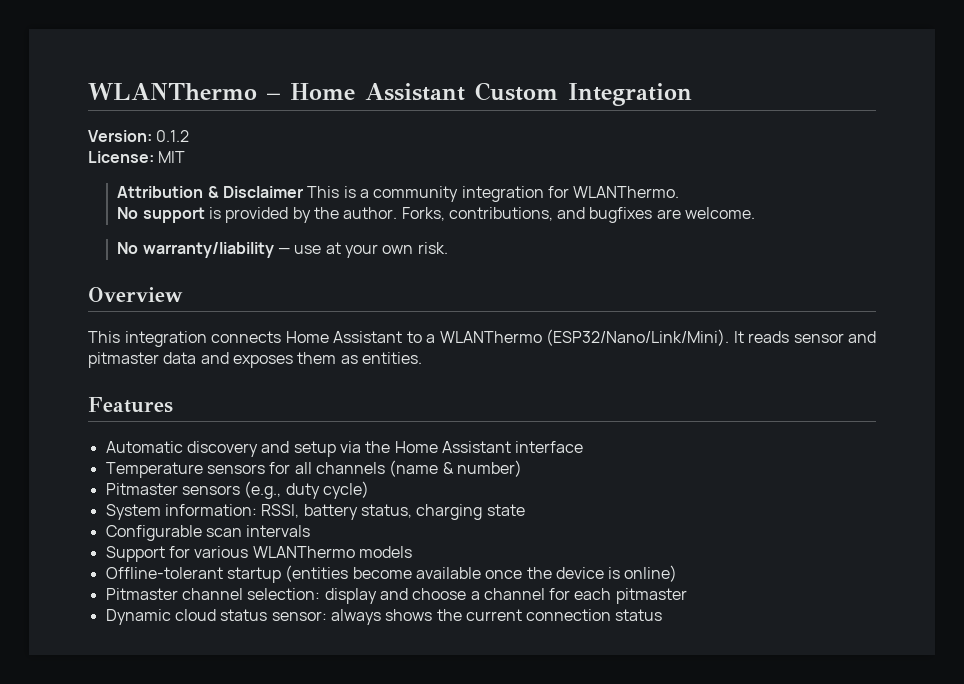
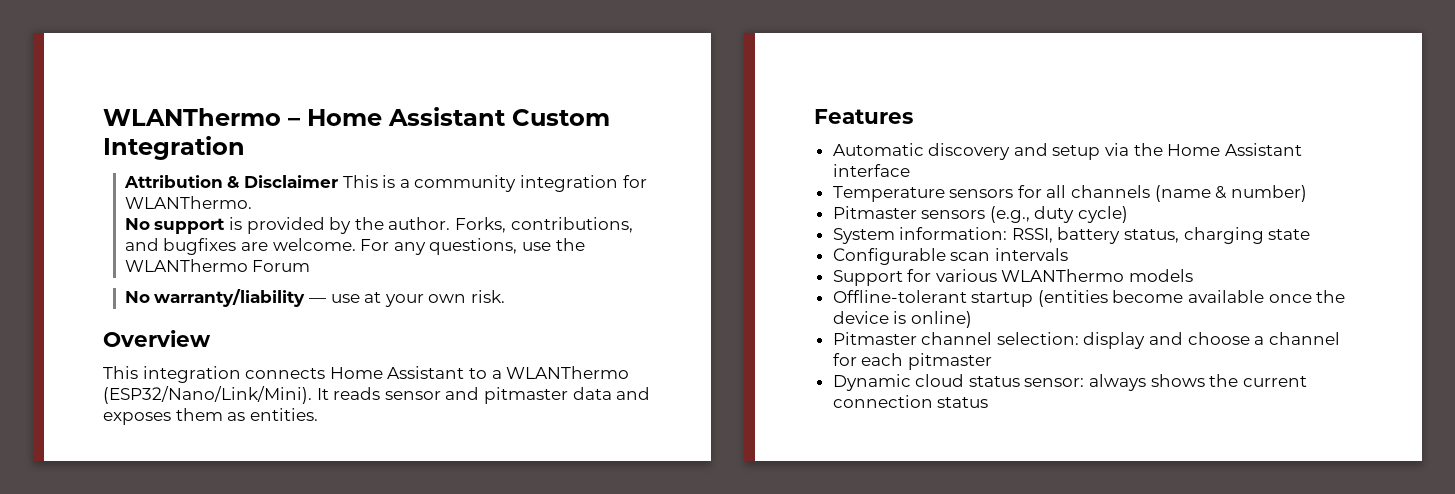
- Version: 0.1.2
- License: MIT
+ For any questions, use the WLANThermo Forum

